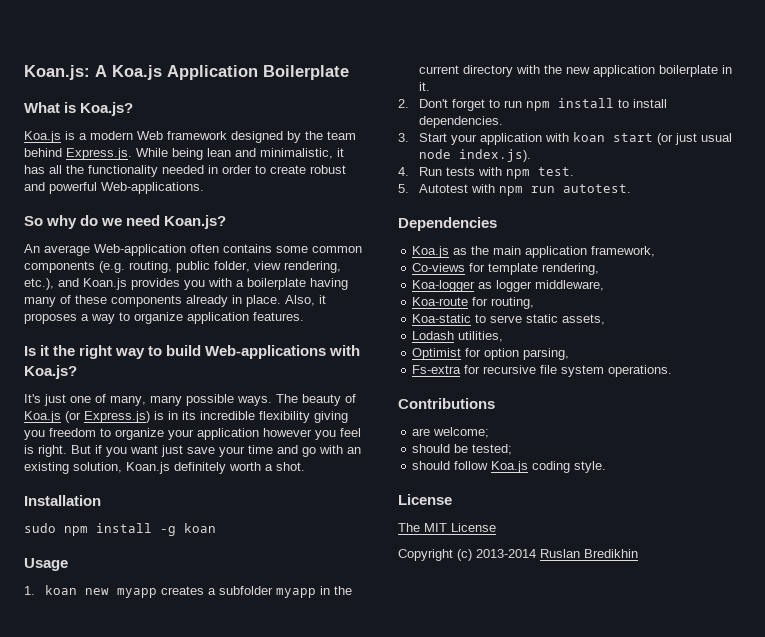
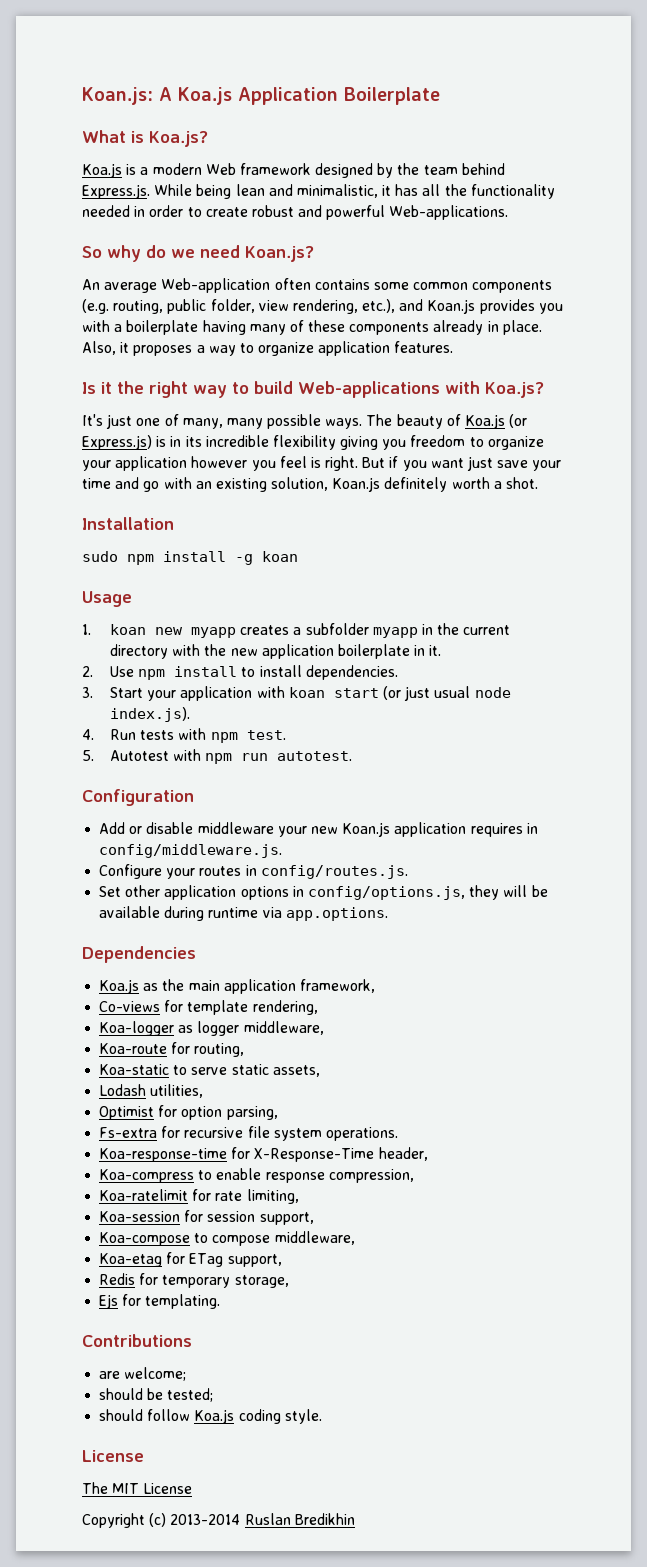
- 2. Don't forget to run npm install to install dependencies.
+ 2. Use npm install to install dependencies.
+ Configuration
+ Add or disable middleware your new Koan.js application requires in config/middleware.js.
+ Configure your routes in config/routes.js.
+ Set other application options in config/options.js, they will be available during runtime via app.options.
+ Koa-response-time for X-Response-Time header,
+ Koa-compress to enable response compression,
+ Koa-ratelimit for rate limiting,
+ Koa-session for session support,
+ Koa-compose to compose middleware,
+ Koa-etag for ETag support,
+ Redis for temporary storage,
+ Ejs for templating.

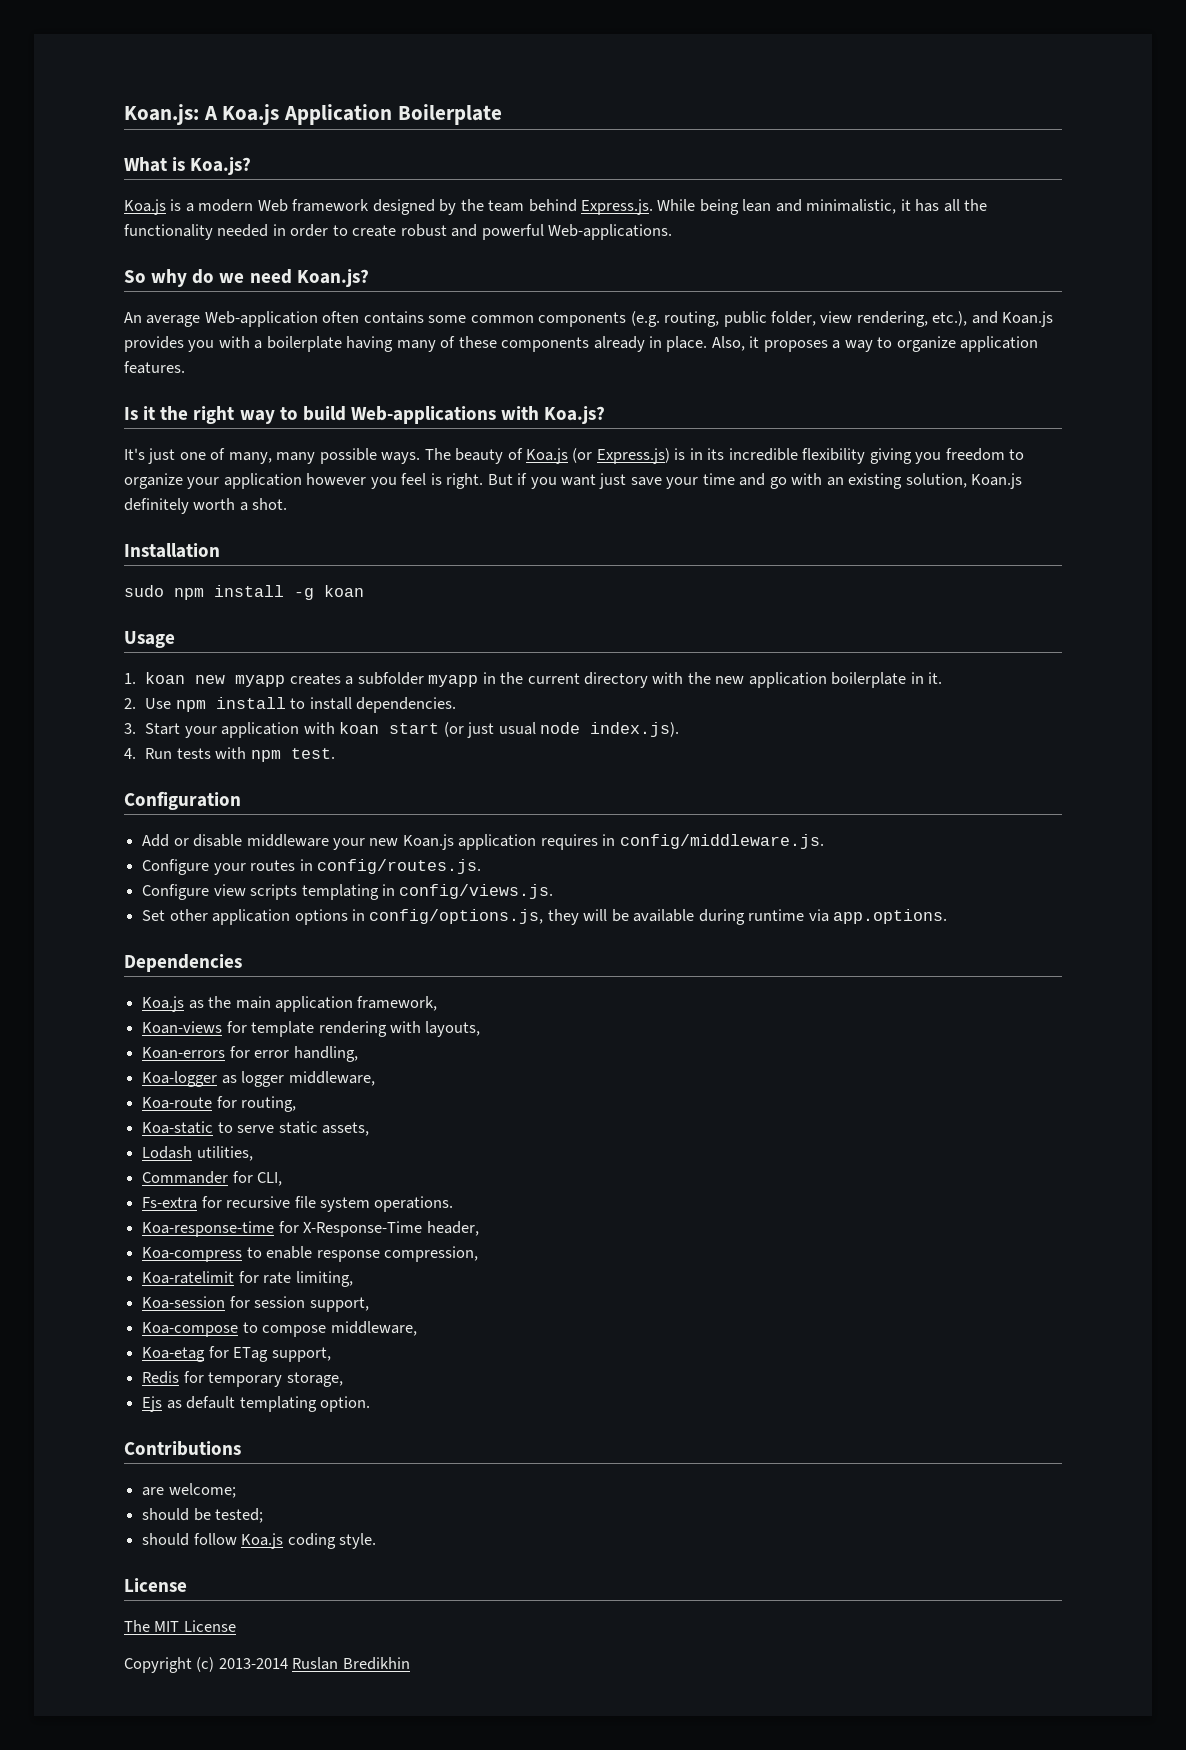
- 5. Autotest with npm run autotest.
+ Configure view scripts templating in config/views.js.
- Co-views for template rendering,
+ Koan-views for template rendering with layouts,
+ Koan-errors for error handling,
- Optimist for option parsing,
+ Commander for CLI,
- Ejs for templating.
+ Ejs as default templating option.

